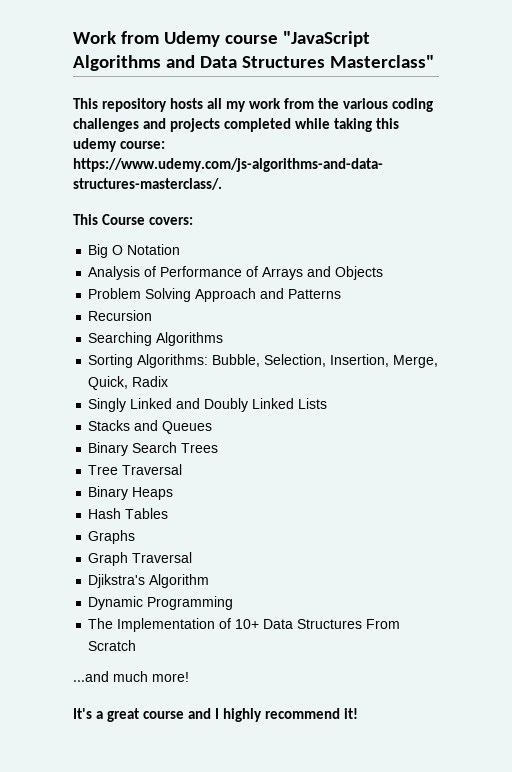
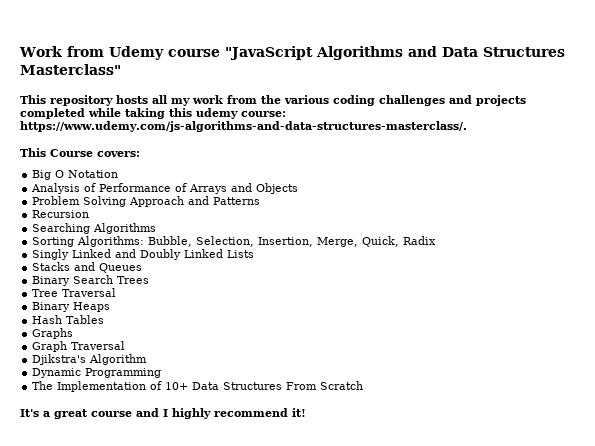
- ...and much more!

